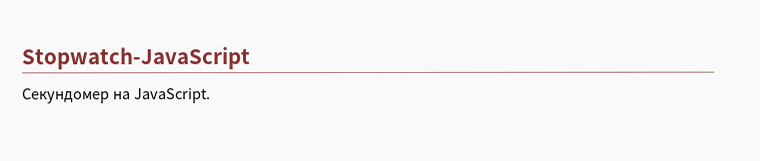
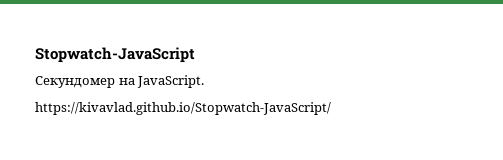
+ https://kivavlad.github.io/Stopwatch-JavaScript/

